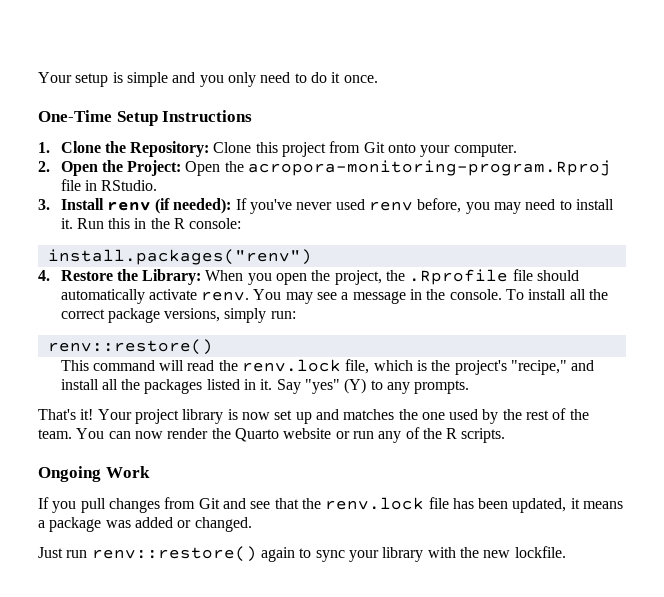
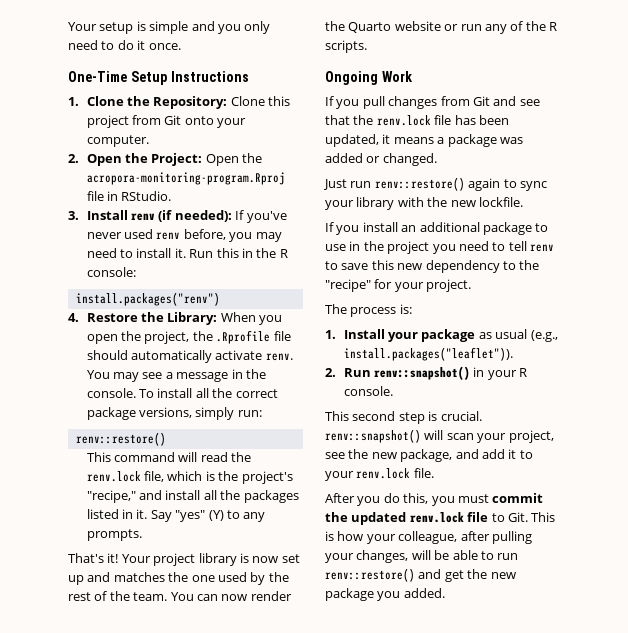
+ If you install an additional package to use in the project you need to tell renv to save this new dependency to the "recipe" for your project.
+ The process is:
+ 1. Install your package as usual (e.g., install.packages("leaflet")).
+ 2. Run renv::snapshot() in your R console.
+ This second step is crucial. renv::snapshot() will scan your project, see the new package, and add it to your renv.lock file.
+ After you do this, you must commit the updated renv.lock file to Git. This is how your colleague, after pulling your changes, will be able to run renv::restore() and get the new package you added.

